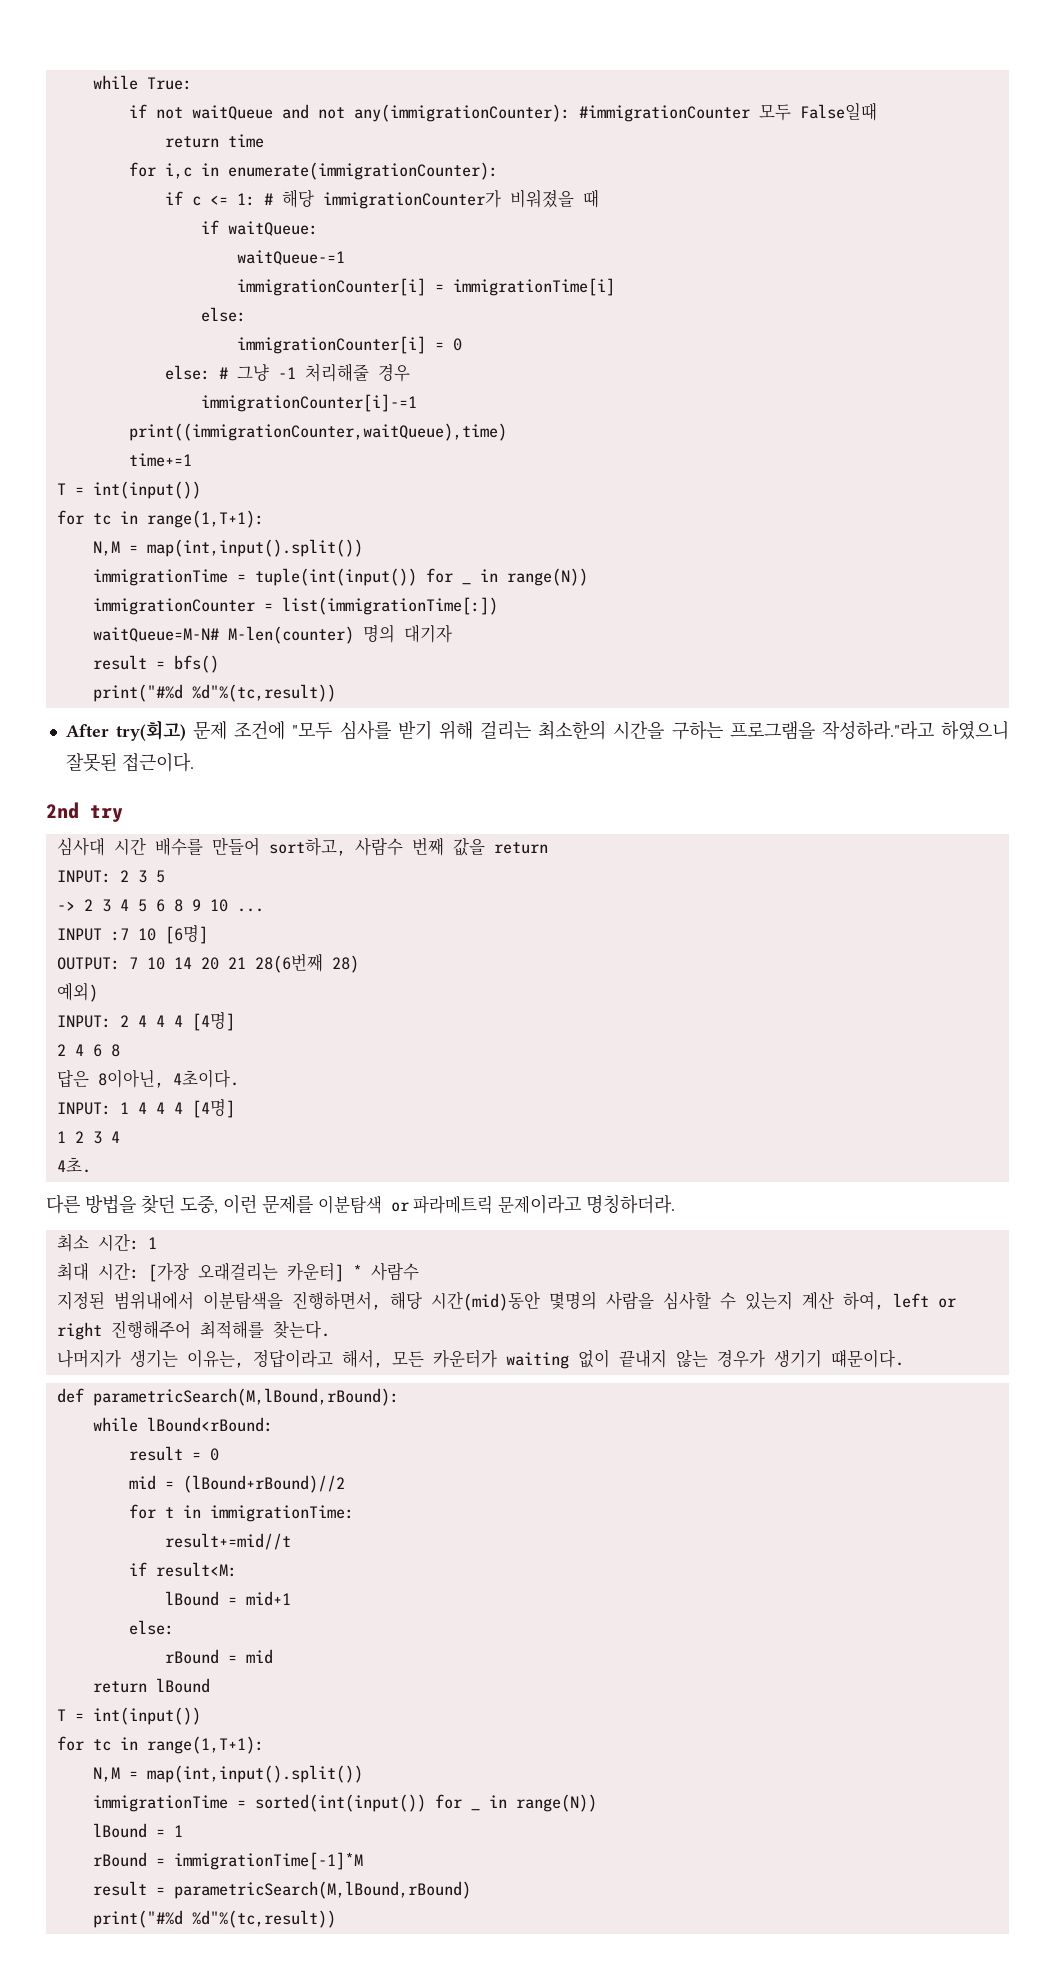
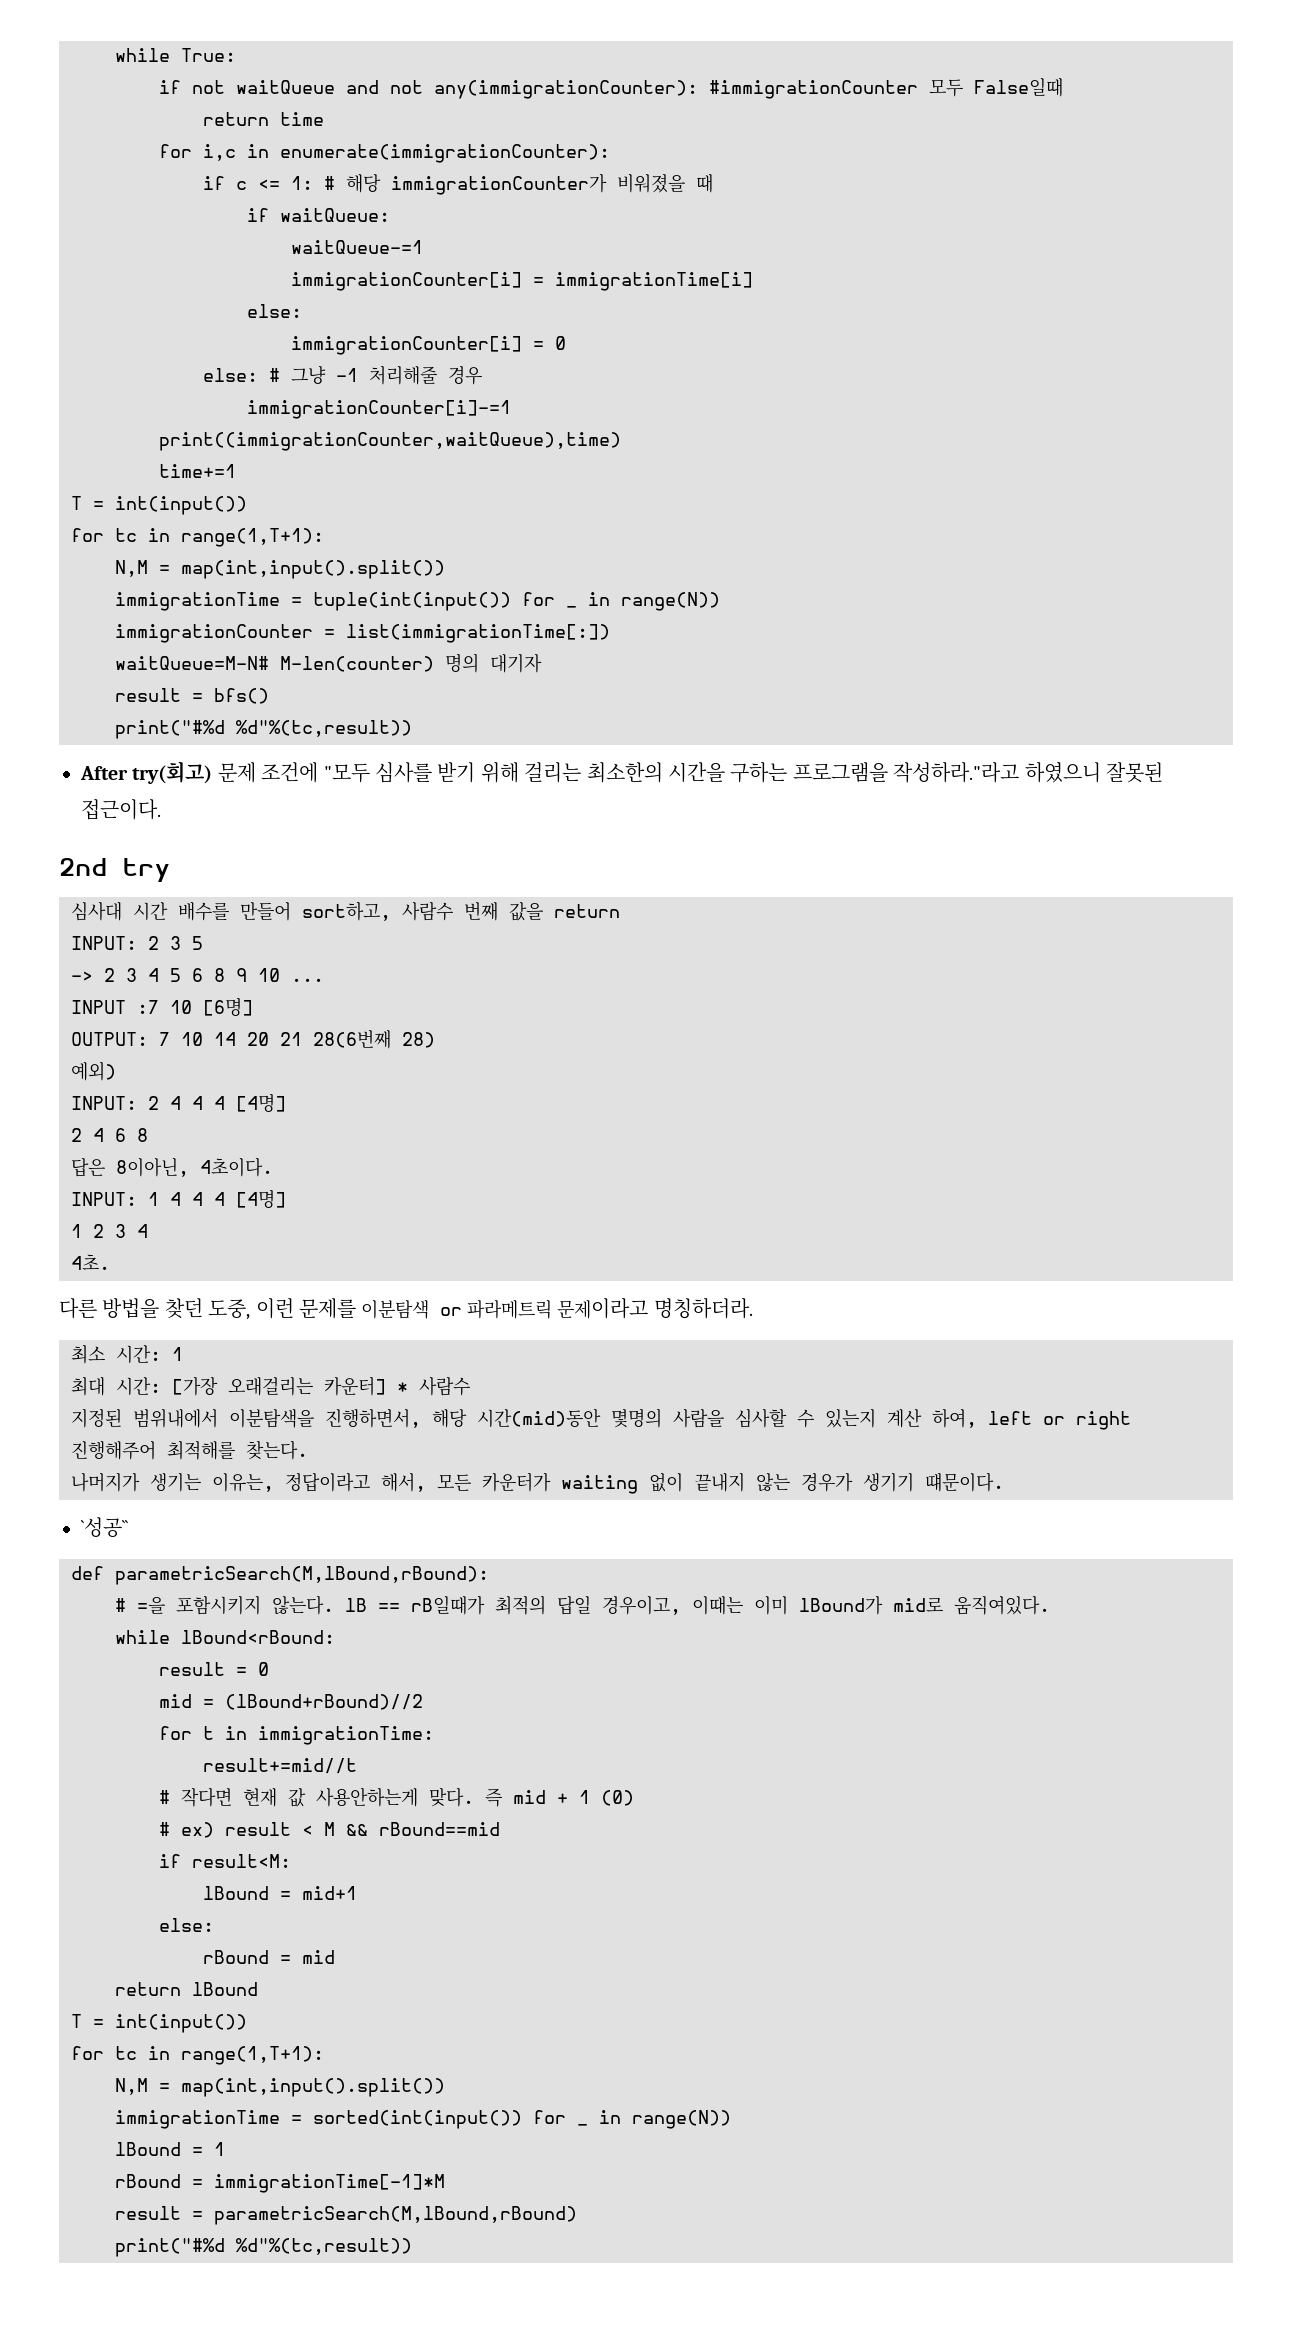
+ `성공``
+ # =을 포함시키지 않는다. lB == rB일때가 최적의 답일 경우이고, 이때는 이미 lBound가 mid로 움직여있다.
+ # 작다면 현재 값 사용안하는게 맞다. 즉 mid + 1 (0)
+ # ex) result < M && rBound==mid

